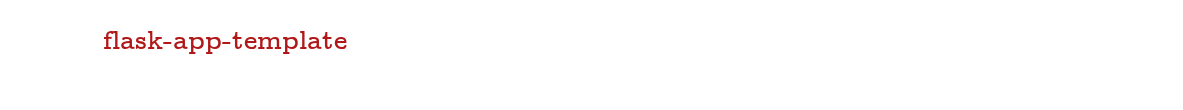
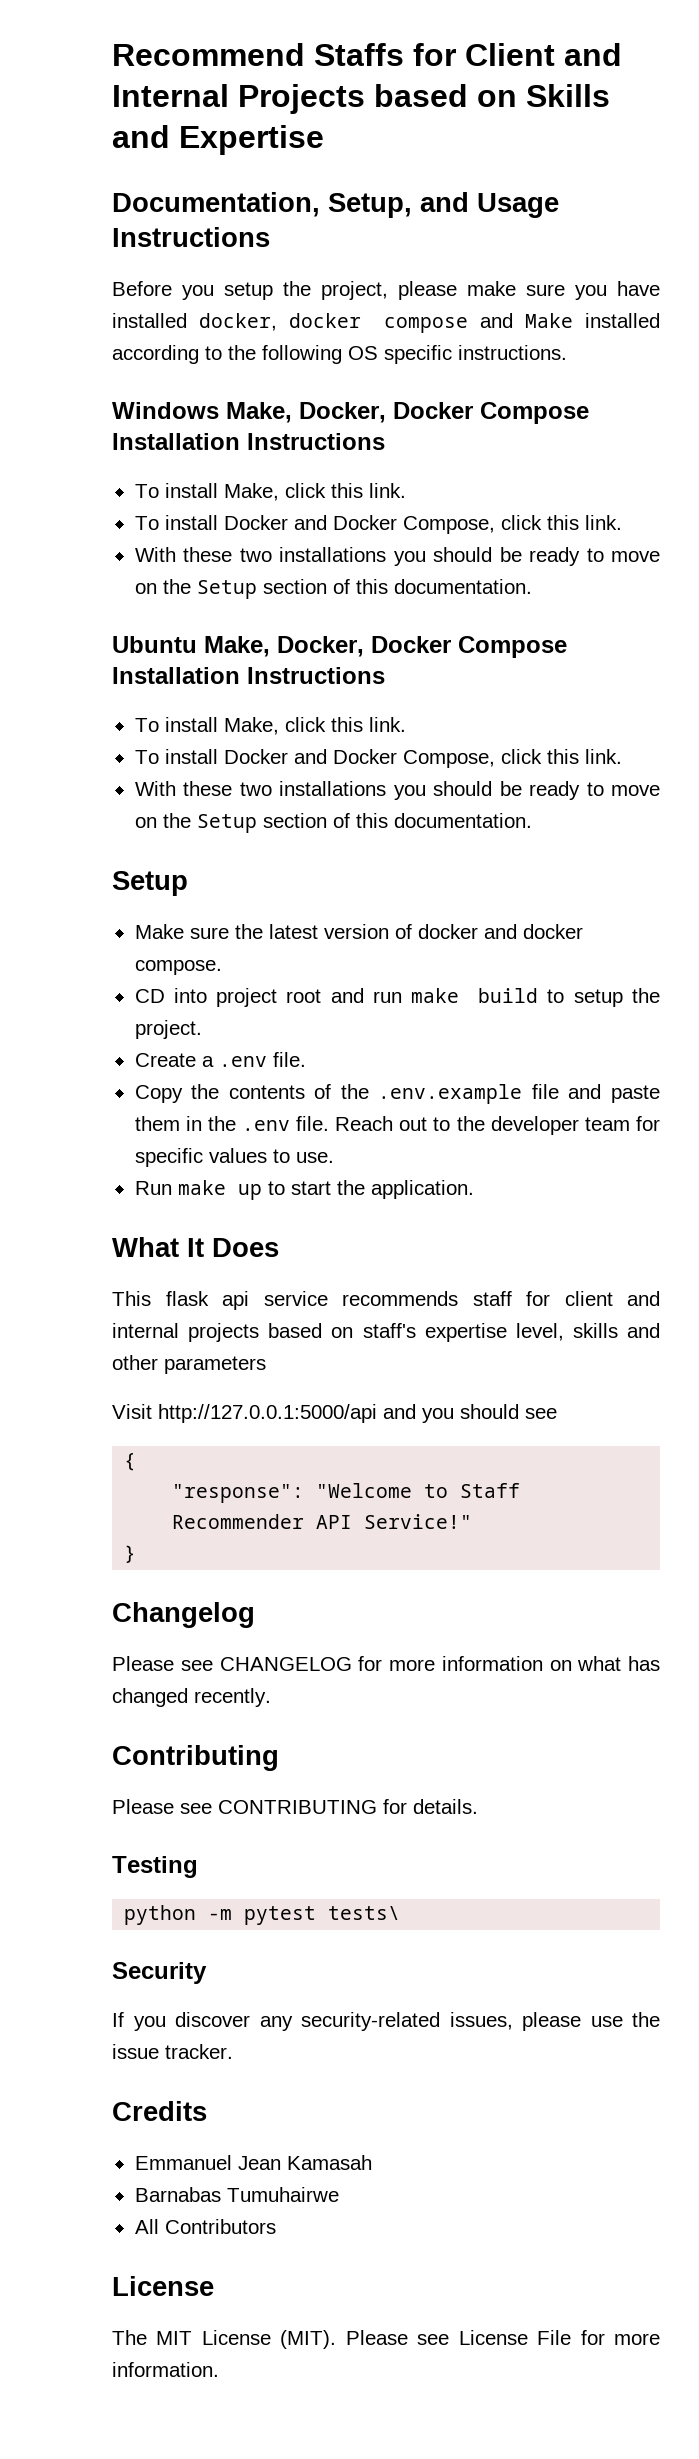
- flask-app-template
+ Recommend Staffs for Client and Internal Projects based on Skills and Expertise
+ Documentation, Setup, and Usage Instructions
+ Before you setup the project, please make sure you have installed docker, docker compose and Make installed according to the following OS specific instructions.
+ Windows Make, Docker, Docker Compose Installation Instructions
+ To install Make, click this link.
+ To install Docker and Docker Compose, click this link.
+ With these two installations you should be ready to move on the Setup section of this documentation.
+ Ubuntu Make, Docker, Docker Compose Installation Instructions
+ To install Make, click this link.
+ To install Docker and Docker Compose, click this link.
+ With these two installations you should be ready to move on the Setup section of this documentation.
+ Setup
+ Make sure the latest version of docker and docker compose.
+ CD into project root and run make build to setup the project.
+ Create a .env file.
+ Copy the contents of the .env.example file and paste them in the .env file. Reach out to the developer team for specific values to use.
+ Run make up to start the application.
+ What It Does
+ This flask api service recommends staff for client and internal projects based on staff's expertise level, skills and other parameters
+ Visit http://127.0.0.1:5000/api and you should see
+ {
+ "response": "Welcome to Staff Recommender API Service!"
+ }
+ Changelog
+ Please see CHANGELOG for more information on what has changed recently.
+ Contributing
+ Please see CONTRIBUTING for details.
+ Testing
+ python -m pytest tests\
+ Security
+ If you discover any security-related issues, please use the issue tracker.
+ Credits
+ Emmanuel Jean Kamasah
+ Barnabas Tumuhairwe
+ All Contributors
+ License
+ The MIT License (MIT). Please see License File for more information.

